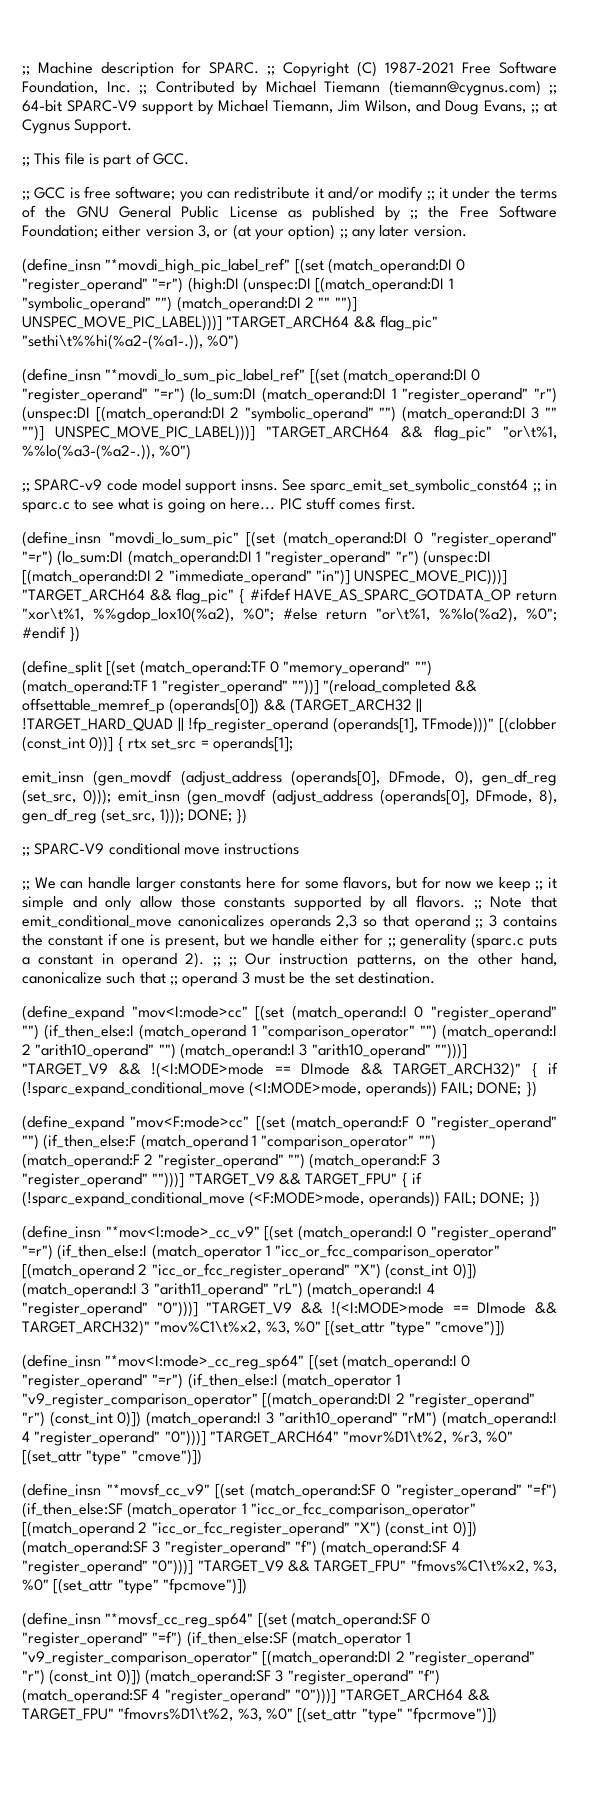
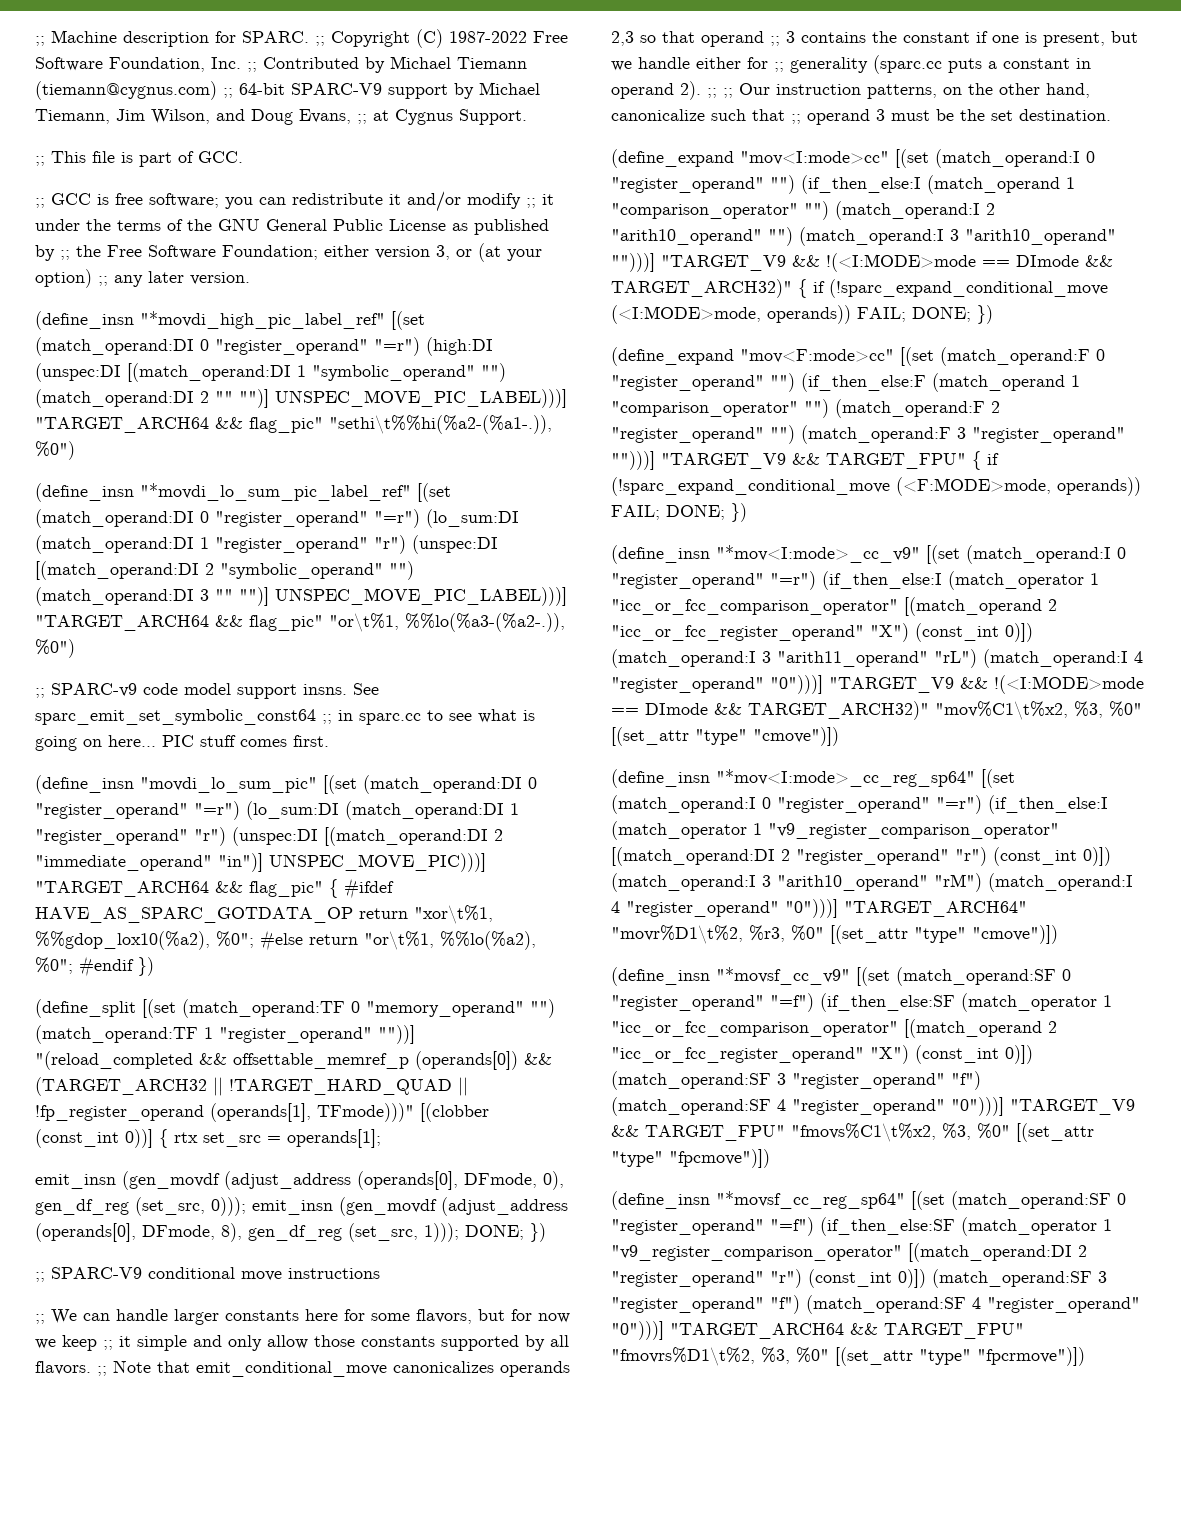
- ;; Machine description for SPARC. ;; Copyright (C) 1987-2021 Free Software Foundation, Inc. ;; Contributed by Michael Tiemann (tiemann@cygnus.com) ;; 64-bit SPARC-V9 support by Michael Tiemann, Jim Wilson, and Doug Evans, ;; at Cygnus Support.
+ ;; Machine description for SPARC. ;; Copyright (C) 1987-2022 Free Software Foundation, Inc. ;; Contributed by Michael Tiemann (tiemann@cygnus.com) ;; 64-bit SPARC-V9 support by Michael Tiemann, Jim Wilson, and Doug Evans, ;; at Cygnus Support.
- See sparc_emit_set_symbolic_const64 ;; in sparc.c to see what is going on here...
+ See sparc_emit_set_symbolic_const64 ;; in sparc.cc to see what is going on here...
- generality (sparc.c puts a constant in operand 2). ;;
+ generality (sparc.cc puts a constant in operand 2). ;;

